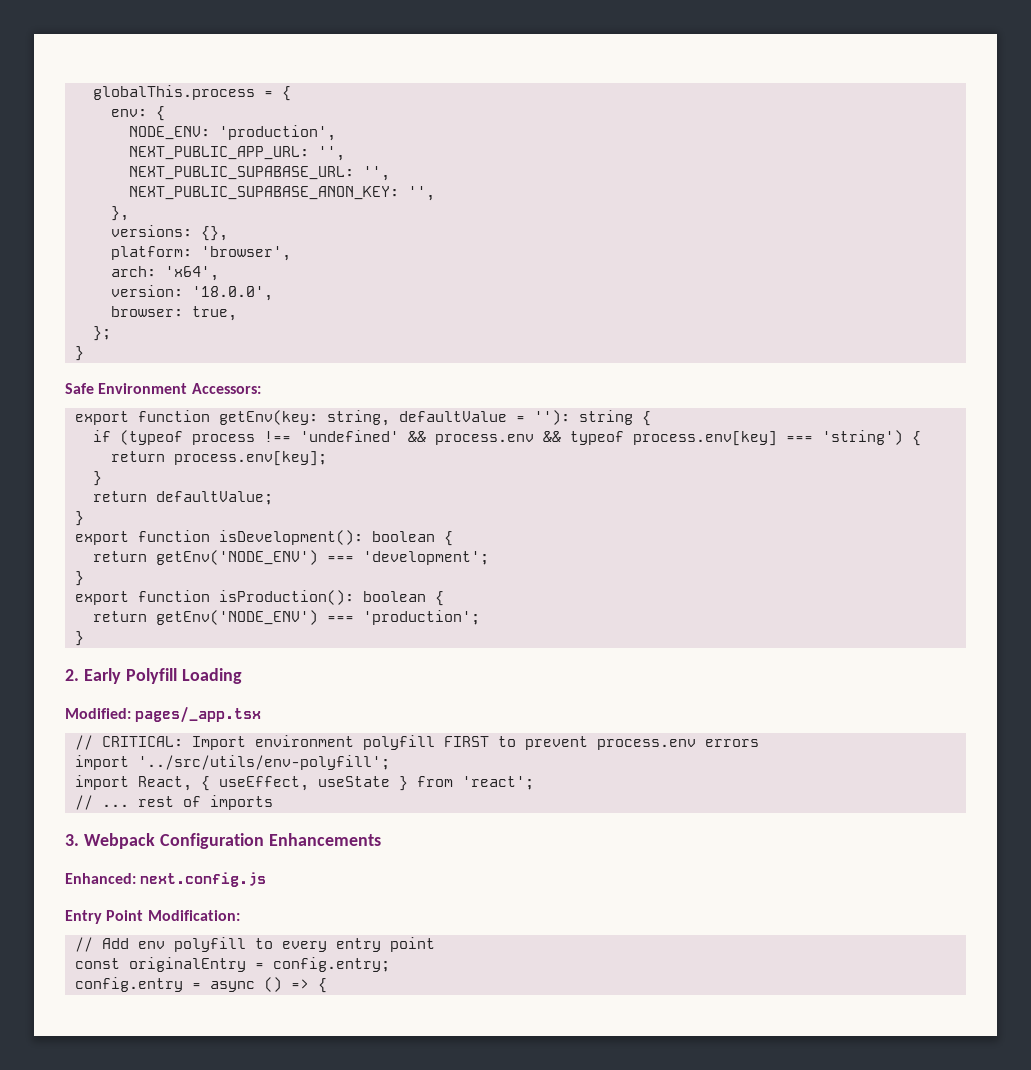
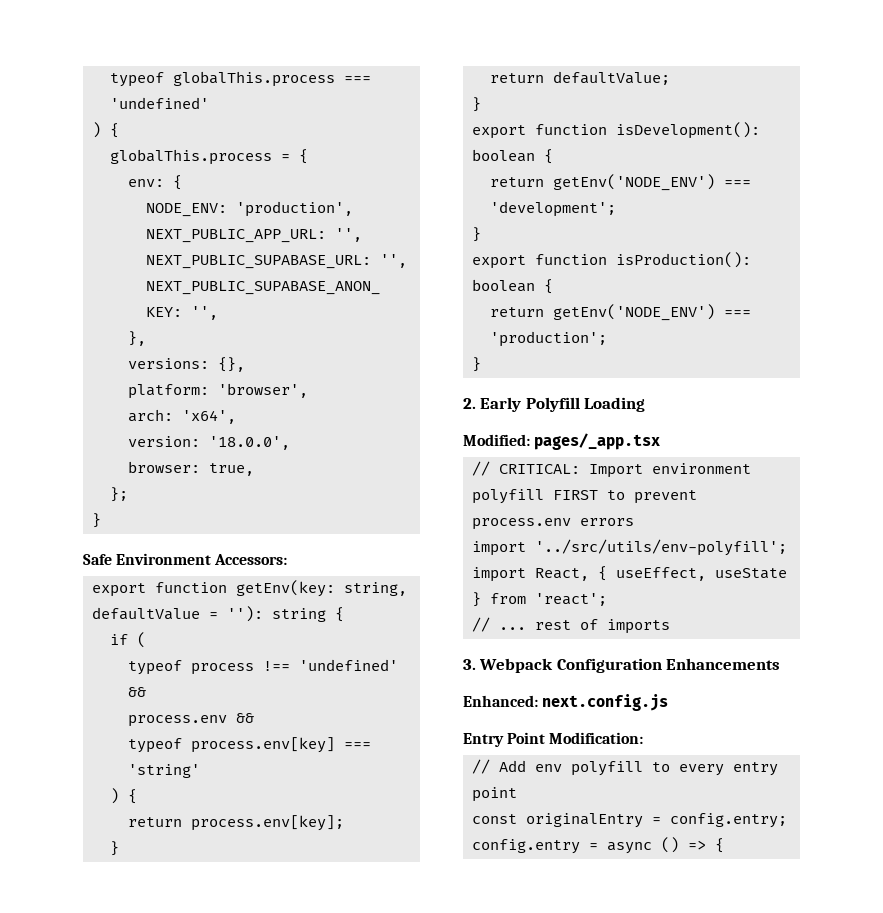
+ typeof globalThis.process === 'undefined'
+ ) {
- if (typeof process !== 'undefined' && process.env && typeof process.env[key] === 'string') {
+ if (
+ typeof process !== 'undefined' &&
+ process.env &&
+ typeof process.env[key] === 'string'
+ ) {

